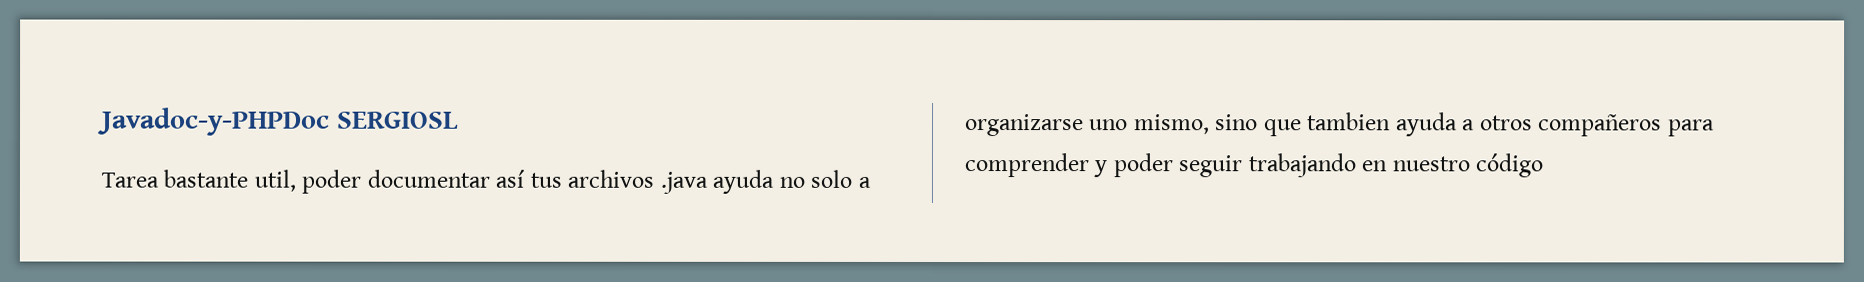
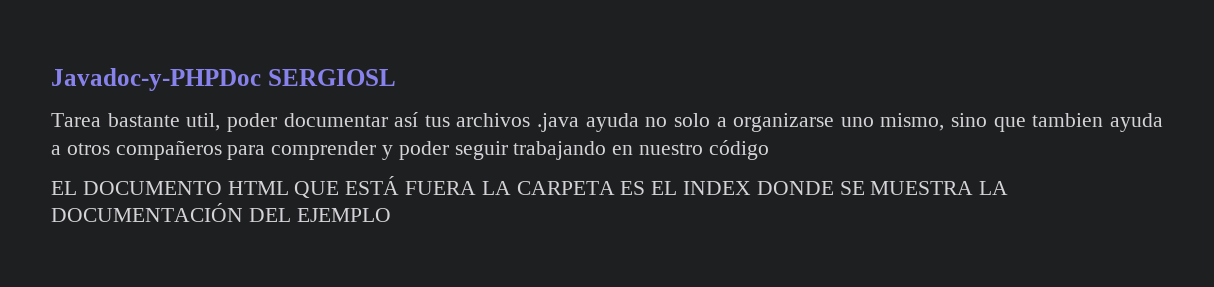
+ EL DOCUMENTO HTML QUE ESTÁ FUERA LA CARPETA ES EL INDEX DONDE SE MUESTRA LA DOCUMENTACIÓN DEL EJEMPLO

